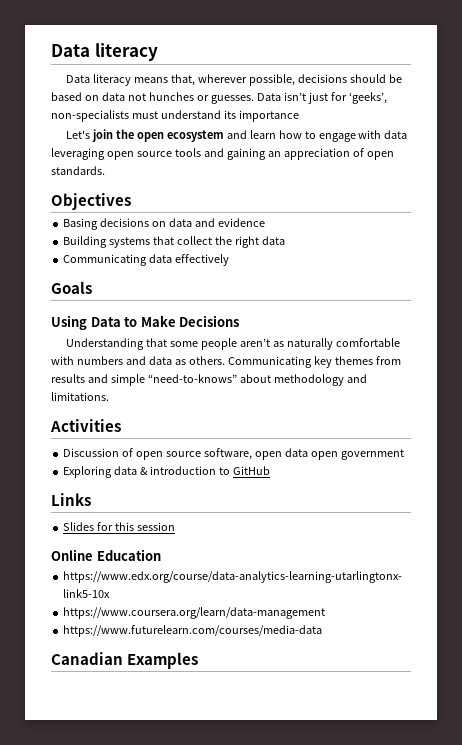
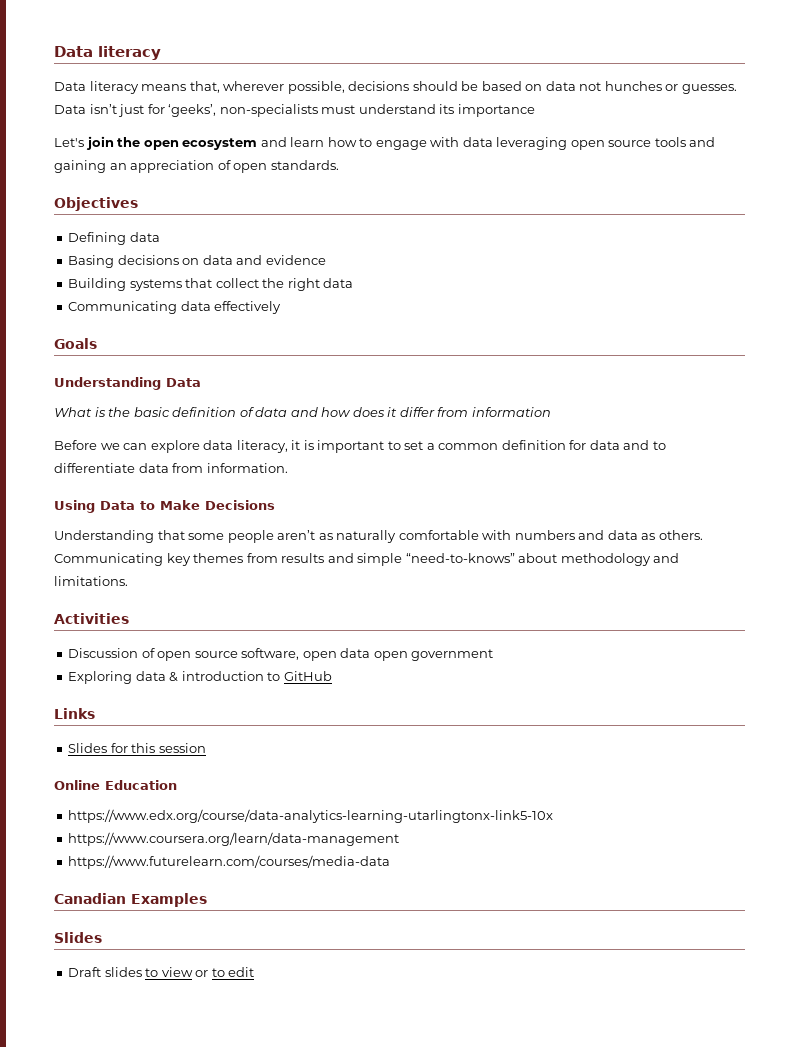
+ Defining data
+ Understanding Data
+ What is the basic definition of data and how does it differ from information
+ Before we can explore data literacy, it is important to set a common definition for data and to differentiate data from information.
  Canadian Examples
+ Slides
+ Draft slides to view or to edit

